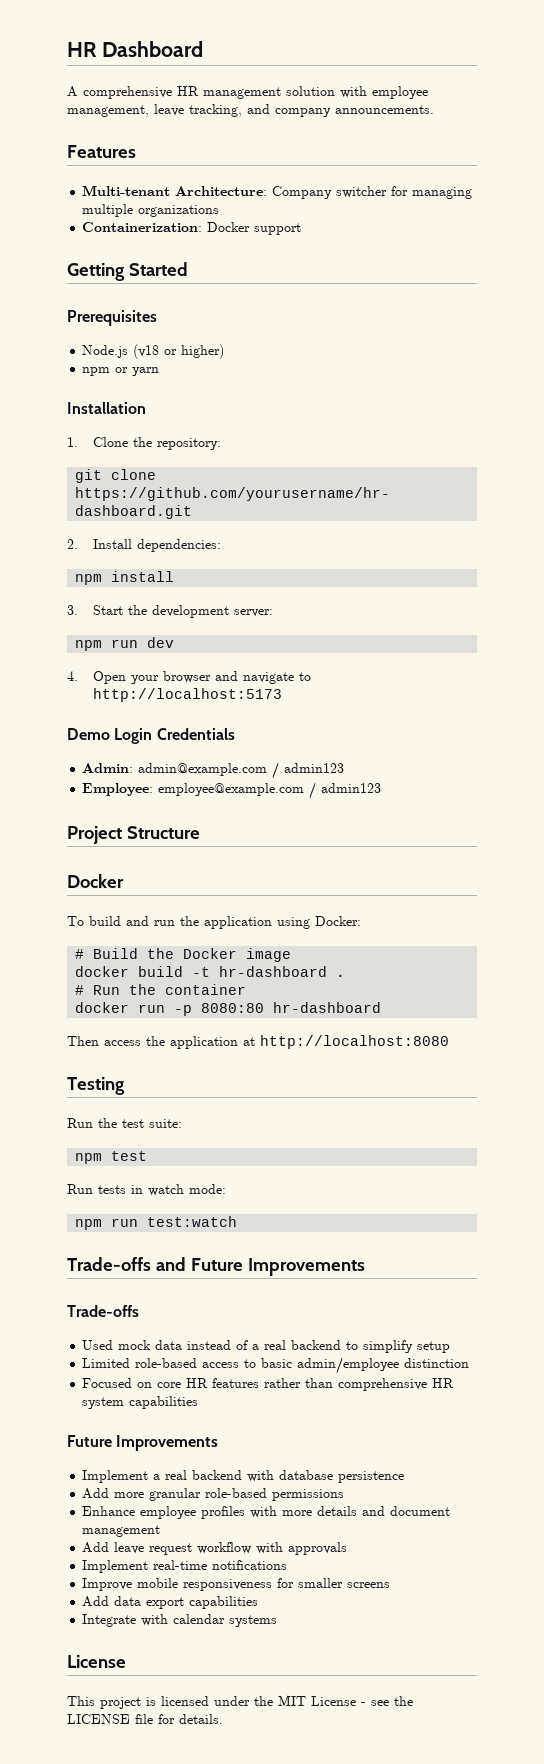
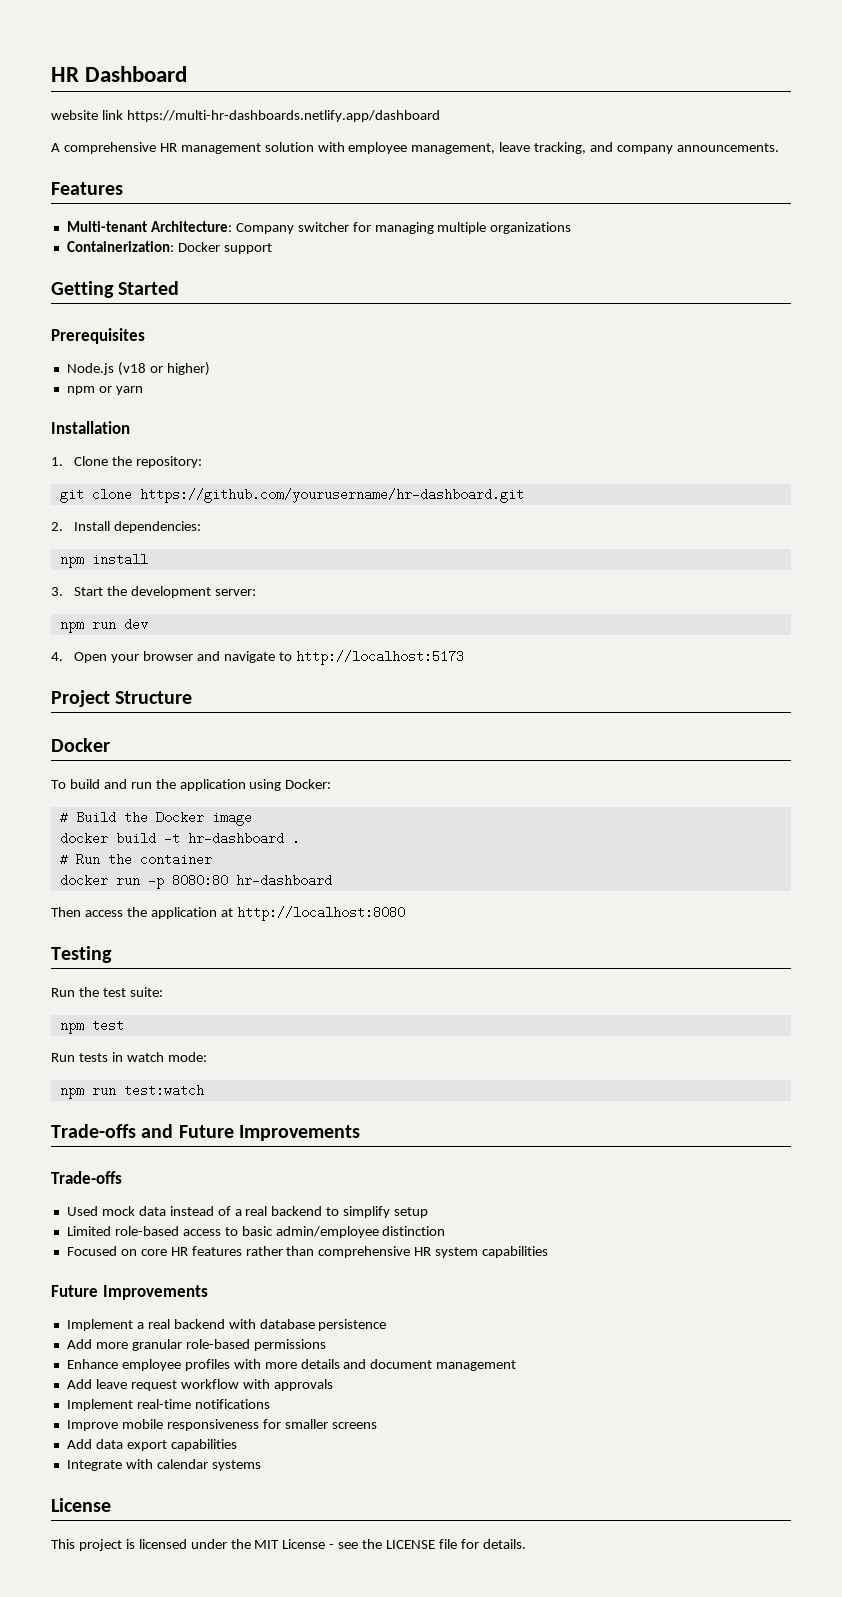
+ website link https://multi-hr-dashboards.netlify.app/dashboard
- Demo Login Credentials
- Admin: admin@example.com / admin123
- Employee: employee@example.com / admin123

